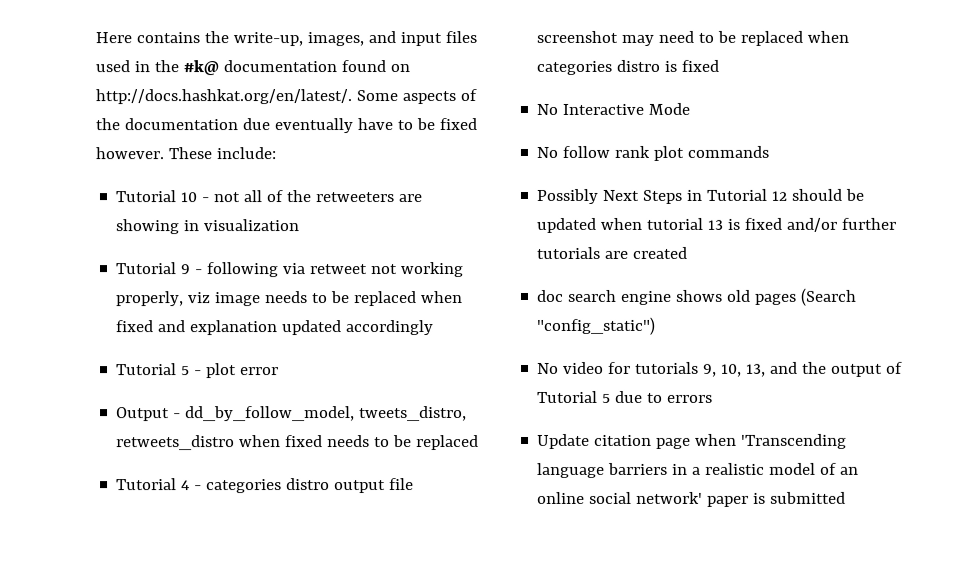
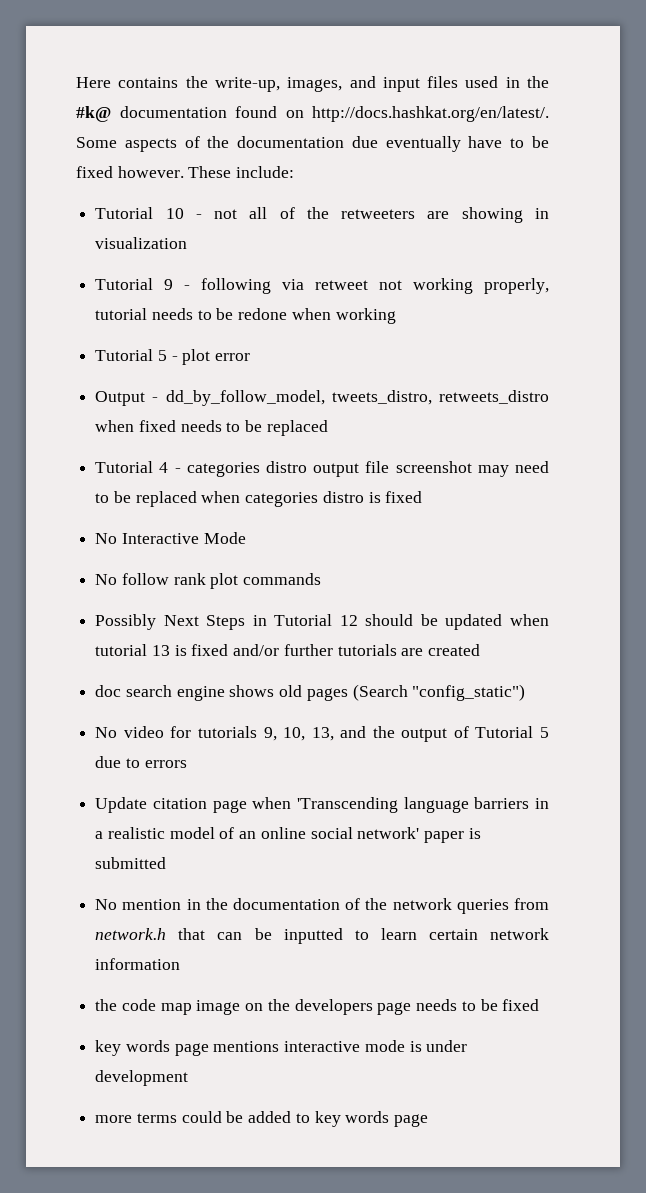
- Tutorial 9 - following via retweet not working properly, viz image needs to be replaced when fixed and explanation updated accordingly
+ Tutorial 9 - following via retweet not working properly, tutorial needs to be redone when working
+ No mention in the documentation of the network queries from network.h that can be inputted to learn certain network information
+ the code map image on the developers page needs to be fixed
+ key words page mentions interactive mode is under development
+ more terms could be added to key words page

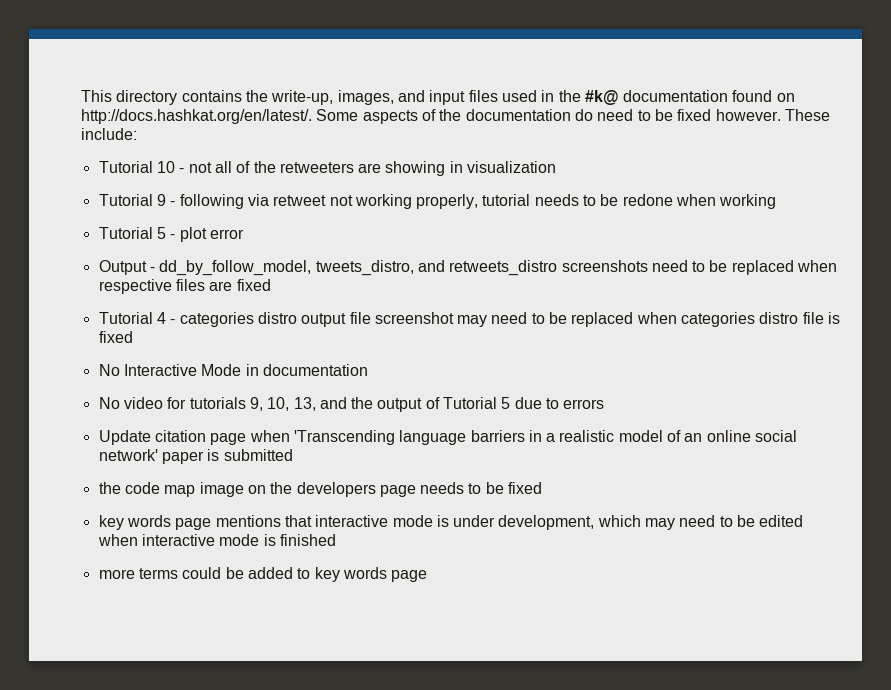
- Here contains the write-up, images, and input files used in the #k@ documentation found on http://docs.hashkat.org/en/latest/. Some aspects of the documentation due eventually have to be fixed however.
+ This directory contains the write-up, images, and input files used in the #k@ documentation found on http://docs.hashkat.org/en/latest/. Some aspects of the documentation do need to be fixed however.
- Output - dd_by_follow_model, tweets_distro, retweets_distro when fixed needs to be replaced
+ Output - dd_by_follow_model, tweets_distro, and retweets_distro screenshots need to be replaced when respective files are fixed
- Tutorial 4 - categories distro output file screenshot may need to be replaced when categories distro is fixed
+ Tutorial 4 - categories distro output file screenshot may need to be replaced when categories distro file is fixed
- No Interactive Mode
- No follow rank plot commands
- Possibly Next Steps in Tutorial 12 should be updated when tutorial 13 is fixed and/or further tutorials are created
- doc search engine shows old pages (Search "config_static")
+ No Interactive Mode in documentation
- No mention in the documentation of the network queries from network.h that can be inputted to learn certain network information
- key words page mentions interactive mode is under development
+ key words page mentions that interactive mode is under development, which may need to be edited when interactive mode is finished

